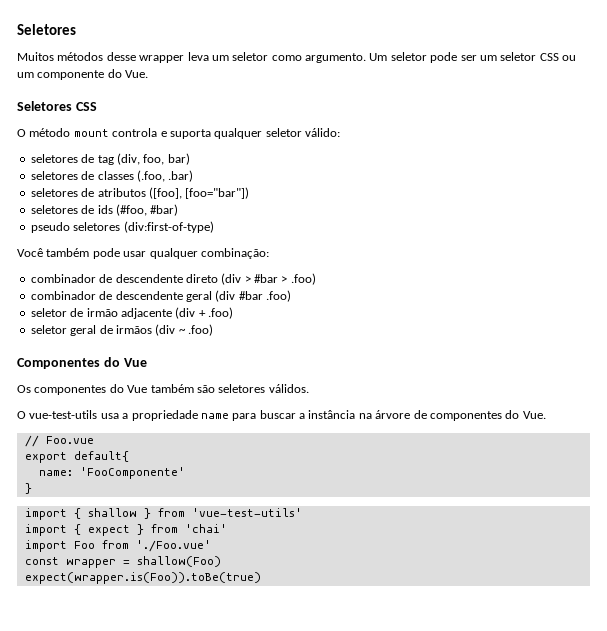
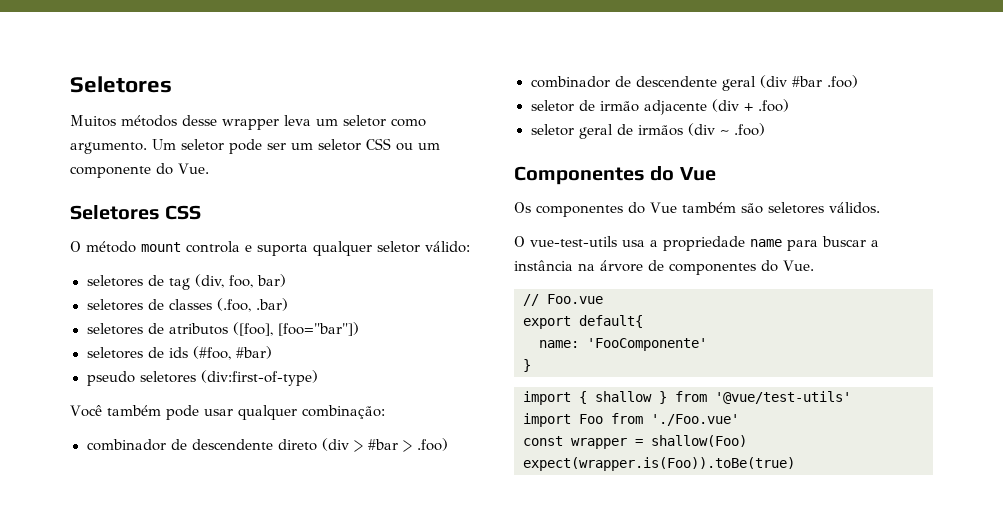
- import { shallow } from 'vue-test-utils'
- import { expect } from 'chai'
+ import { shallow } from '@vue/test-utils'

